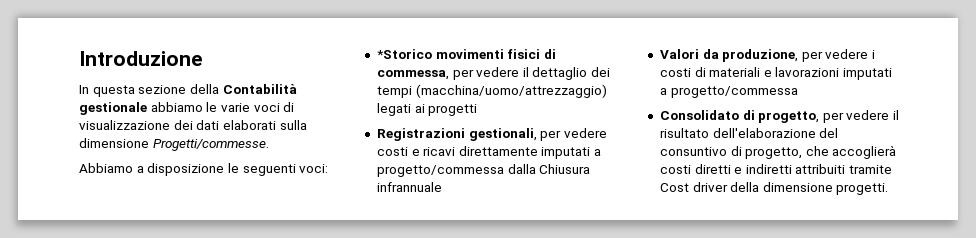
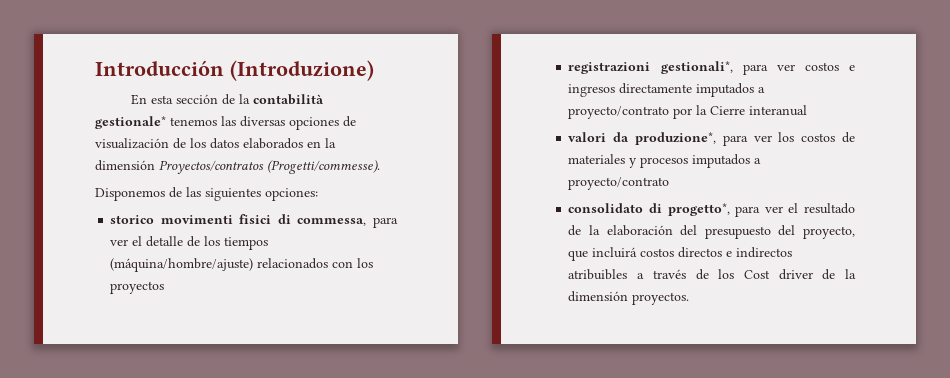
- Introduzione
- In questa sezione della Contabilità gestionale abbiamo le varie voci di visualizzazione dei dati elaborati sulla dimensione Progetti/commesse.
- Abbiamo a disposizione le seguenti voci:
- *Storico movimenti fisici di commessa, per vedere il dettaglio dei tempi (macchina/uomo/attrezzaggio) legati ai progetti
- Registrazioni gestionali, per vedere costi e ricavi direttamente imputati a progetto/commessa dalla Chiusura infrannuale
- Valori da produzione, per vedere i costi di materiali e lavorazioni imputati a progetto/commessa
- Consolidato di progetto, per vedere il risultato dell'elaborazione del consuntivo di progetto, che accoglierà costi diretti e indiretti attribuiti tramite Cost driver della dimensione progetti.
+ Introducción (Introduzione)
+ En esta sección de la contabilità gestionale* tenemos las diversas opciones de visualización de los datos elaborados en la dimensión Proyectos/contratos (Progetti/commesse).
+ Disponemos de las siguientes opciones:
+ storico movimenti fisici di commessa, para ver el detalle de los tiempos (máquina/hombre/ajuste) relacionados con los proyectos
+ registrazioni gestionali*, para ver costos e ingresos directamente imputados a proyecto/contrato por la Cierre interanual
+ valori da produzione*, para ver los costos de materiales y procesos imputados a proyecto/contrato
+ consolidato di progetto*, para ver el resultado de la elaboración del presupuesto del proyecto, que incluirá costos directos e indirectos atribuibles a través de los Cost driver de la dimensión proyectos.

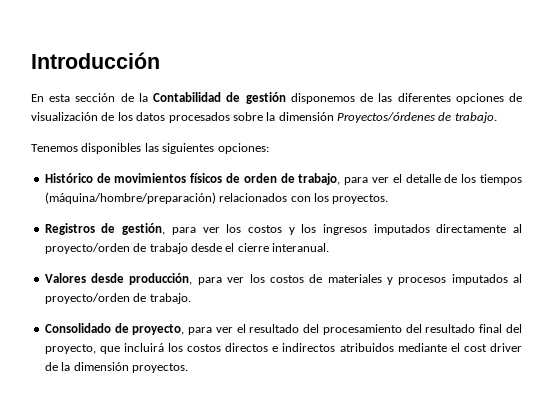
- Introducción (Introduzione)
+ Introducción
- En esta sección de la contabilità gestionale* tenemos las diversas opciones de visualización de los datos elaborados en la dimensión Proyectos/contratos (Progetti/commesse).
- Disponemos de las siguientes opciones:
- storico movimenti fisici di commessa, para ver el detalle de los tiempos (máquina/hombre/ajuste) relacionados con los proyectos
- registrazioni gestionali*, para ver costos e ingresos directamente imputados a proyecto/contrato por la Cierre interanual
- valori da produzione*, para ver los costos de materiales y procesos imputados a proyecto/contrato
- consolidato di progetto*, para ver el resultado de la elaboración del presupuesto del proyecto, que incluirá costos directos e indirectos atribuibles a través de los Cost driver de la dimensión proyectos.
+ En esta sección de la Contabilidad de gestión disponemos de las diferentes opciones de visualización de los datos procesados sobre la dimensión Proyectos/órdenes de trabajo.
+ Tenemos disponibles las siguientes opciones:
+ Histórico de movimientos físicos de orden de trabajo, para ver el detalle de los tiempos (máquina/hombre/preparación) relacionados con los proyectos.
+ Registros de gestión, para ver los costos y los ingresos imputados directamente al proyecto/orden de trabajo desde el cierre interanual.
+ Valores desde producción, para ver los costos de materiales y procesos imputados al proyecto/orden de trabajo.
+ Consolidado de proyecto, para ver el resultado del procesamiento del resultado final del proyecto, que incluirá los costos directos e indirectos atribuidos mediante el cost driver de la dimensión proyectos.

